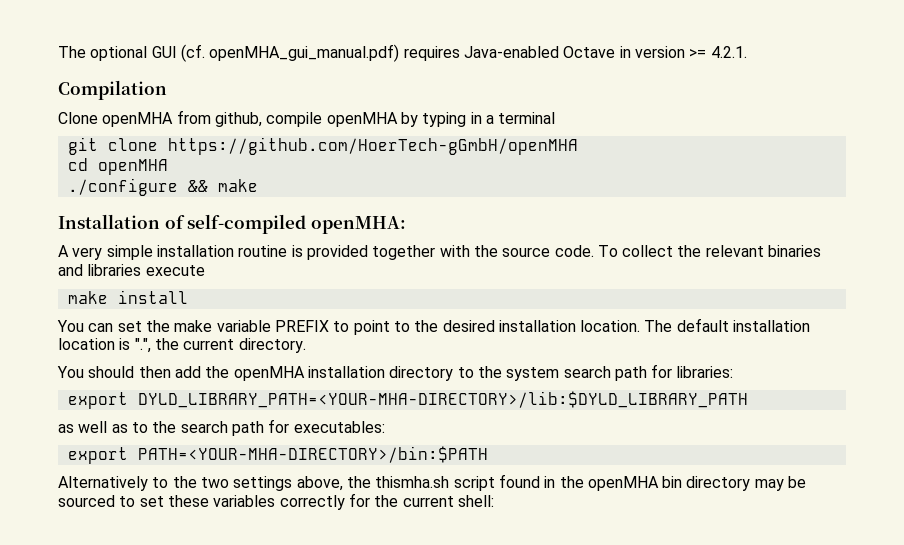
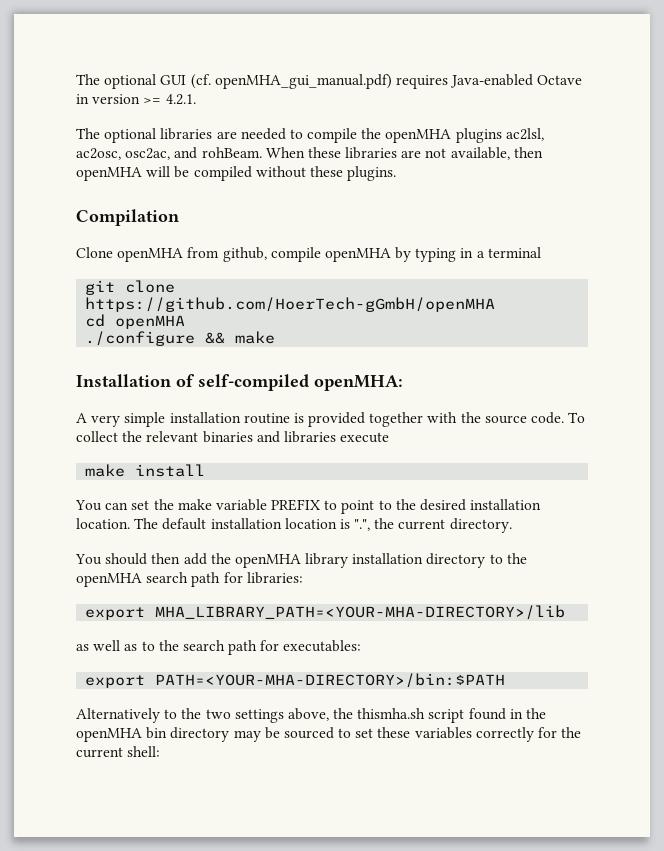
+ The optional libraries are needed to compile the openMHA plugins ac2lsl, ac2osc, osc2ac, and rohBeam. When these libraries are not available, then openMHA will be compiled without these plugins.
- You should then add the openMHA installation directory to the system search path for libraries:
+ You should then add the openMHA library installation directory to the openMHA search path for libraries:
- export DYLD_LIBRARY_PATH=<YOUR-MHA-DIRECTORY>/lib:$DYLD_LIBRARY_PATH
+ export MHA_LIBRARY_PATH=<YOUR-MHA-DIRECTORY>/lib

